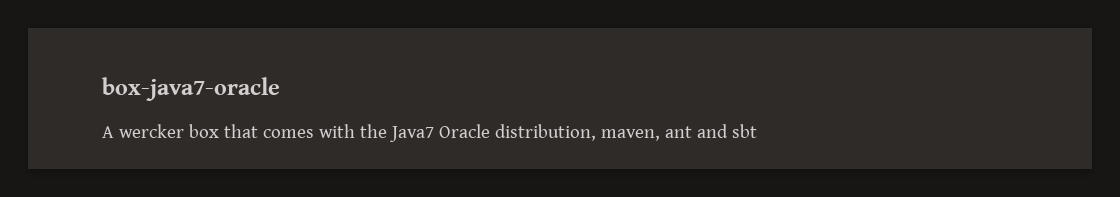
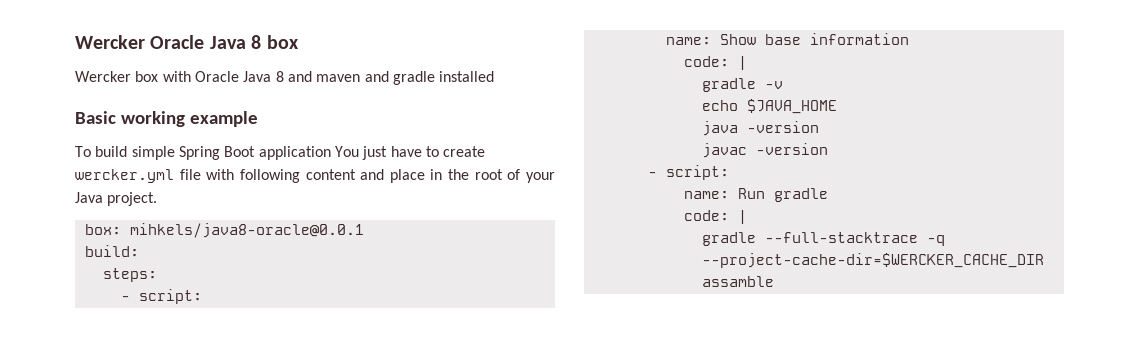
- box-java7-oracle
- A wercker box that comes with the Java7 Oracle distribution, maven, ant and sbt
+ Wercker Oracle Java 8 box
+ Wercker box with Oracle Java 8 and maven and gradle installed
+ Basic working example
+ To build simple Spring Boot application You just have to create wercker.yml file with following content and place in the root of your Java project.
+ box: mihkels/java8-oracle@0.0.1
+ build:
+ steps:
+ - script:
+ name: Show base information
+ code: |
+ gradle -v
+ echo $JAVA_HOME
+ java -version
+ javac -version
+ - script:
+ name: Run gradle
+ code: |
+ gradle --full-stacktrace -q --project-cache-dir=$WERCKER_CACHE_DIR assamble

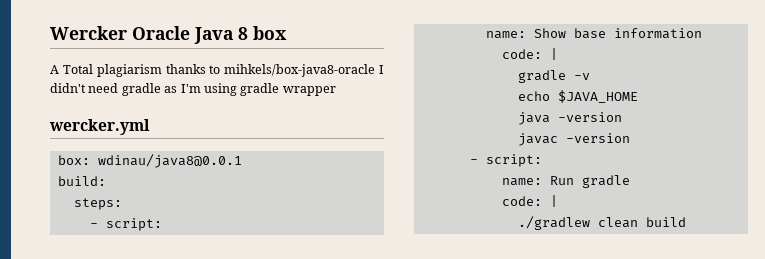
- Wercker box with Oracle Java 8 and maven and gradle installed
- Basic working example
- To build simple Spring Boot application You just have to create wercker.yml file with following content and place in the root of your Java project.
+ A Total plagiarism thanks to mihkels/box-java8-oracle I didn't need gradle as I'm using gradle wrapper
+ wercker.yml
- box: mihkels/java8-oracle@0.0.1
+ box: wdinau/java8@0.0.1
- gradle --full-stacktrace -q --project-cache-dir=$WERCKER_CACHE_DIR assamble
+ ./gradlew clean build

